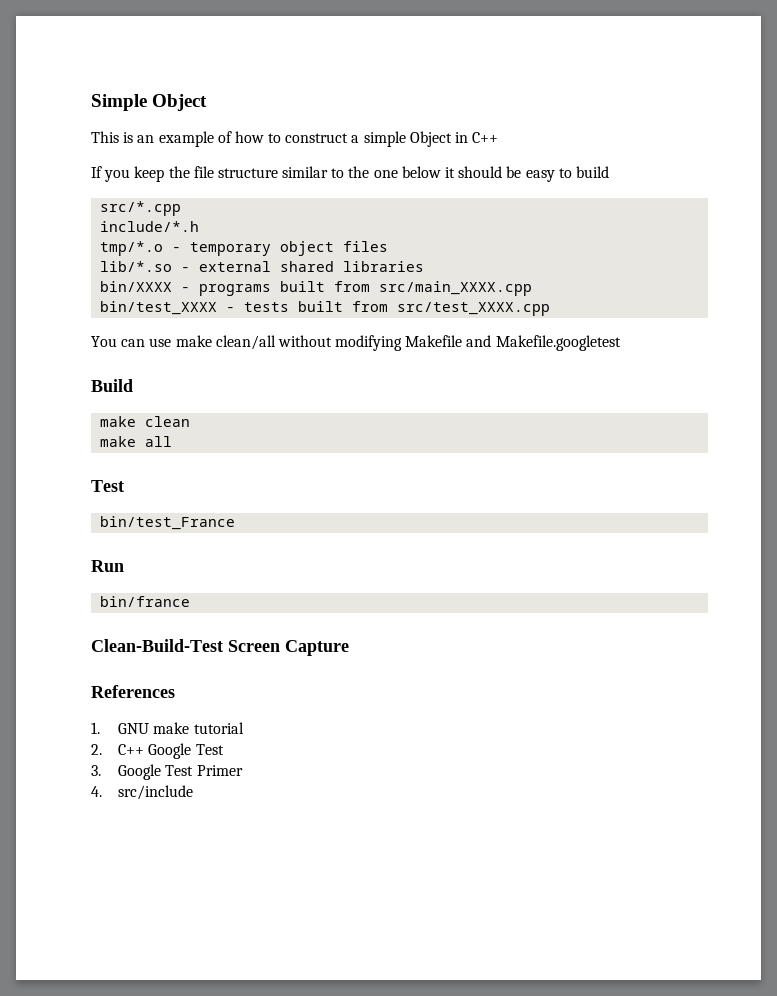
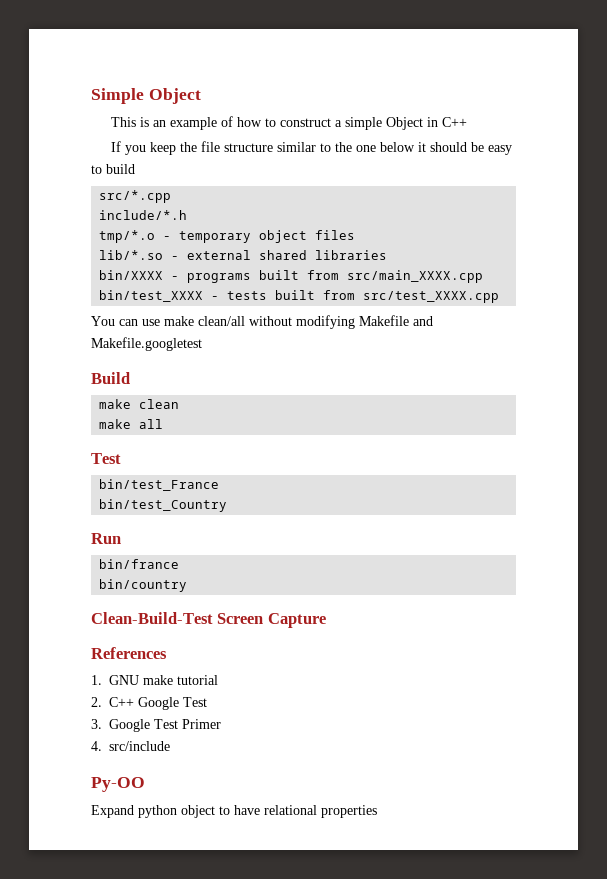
+ bin/test_Country
+ bin/country
+ Py-OO
+ Expand python object to have relational properties

